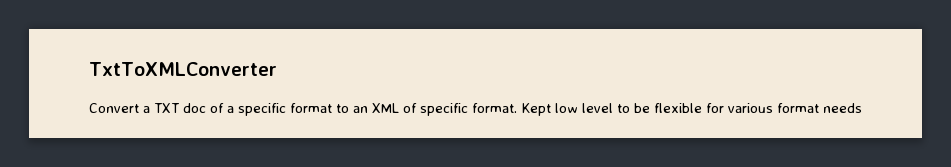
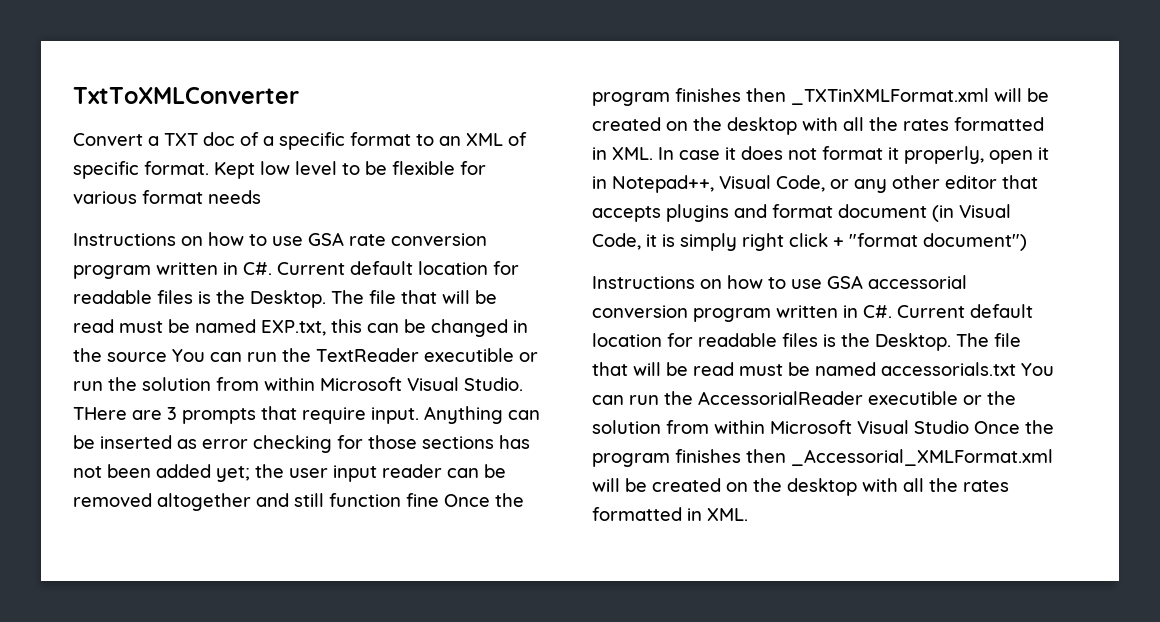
+ Instructions on how to use GSA rate conversion program written in C#. Current default location for readable files is the Desktop. The file that will be read must be named EXP.txt, this can be changed in the source You can run the TextReader executible or run the solution from within Microsoft Visual Studio. THere are 3 prompts that require input. Anything can be inserted as error checking for those sections has not been added yet; the user input reader can be removed altogether and still function fine Once the program finishes then _TXTinXMLFormat.xml will be created on the desktop with all the rates formatted in XML. In case it does not format it properly, open it in Notepad++, Visual Code, or any other editor that accepts plugins and format document (in Visual Code, it is simply right click + "format document")
+ Instructions on how to use GSA accessorial conversion program written in C#. Current default location for readable files is the Desktop. The file that will be read must be named accessorials.txt You can run the AccessorialReader executible or the solution from within Microsoft Visual Studio Once the program finishes then _Accessorial_XMLFormat.xml will be created on the desktop with all the rates formatted in XML.

